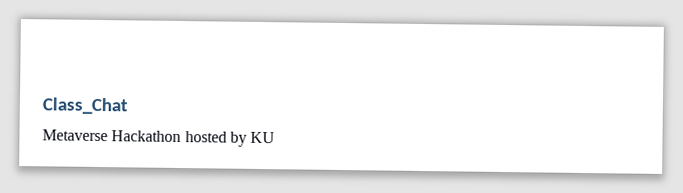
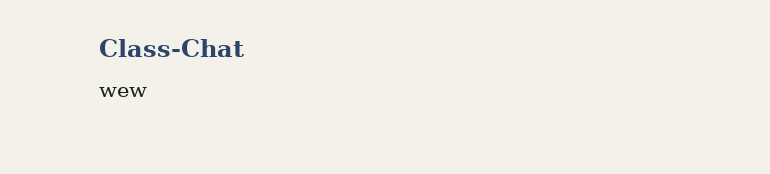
- Class_Chat
- Metaverse Hackathon hosted by KU
+ Class-Chat
+ wew

